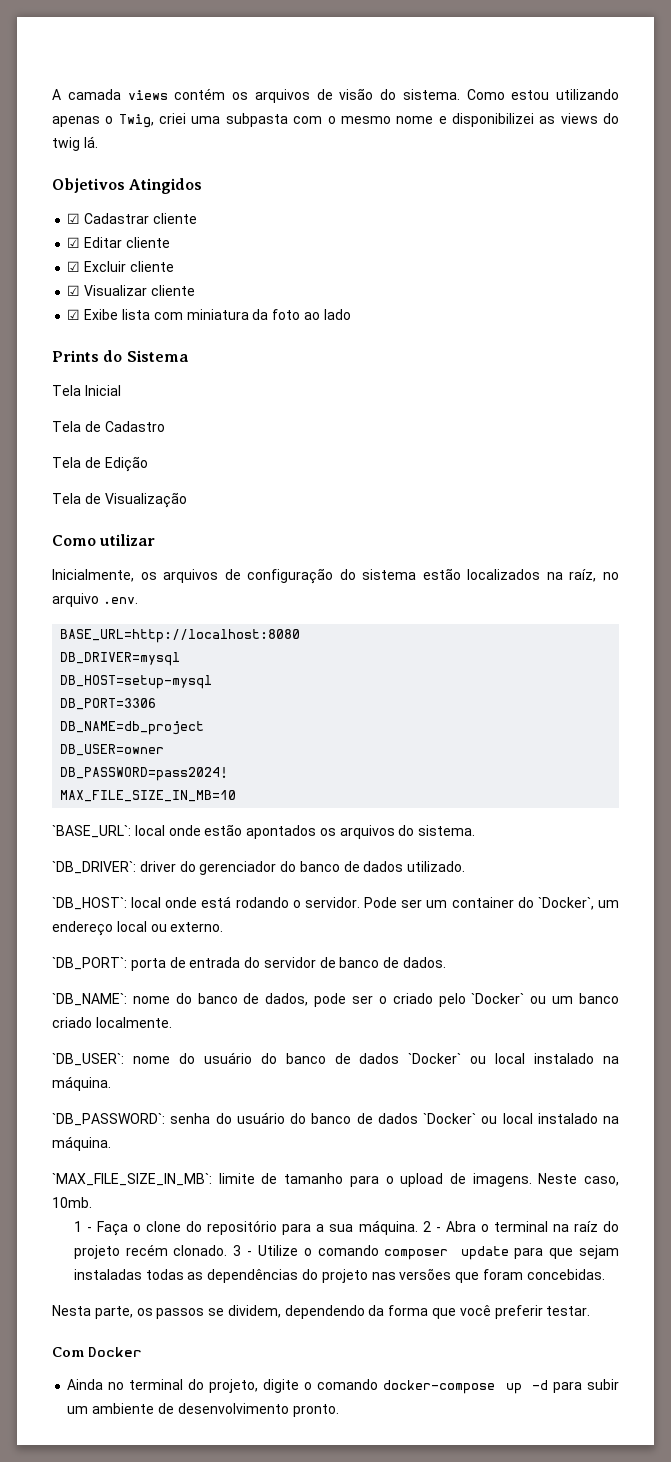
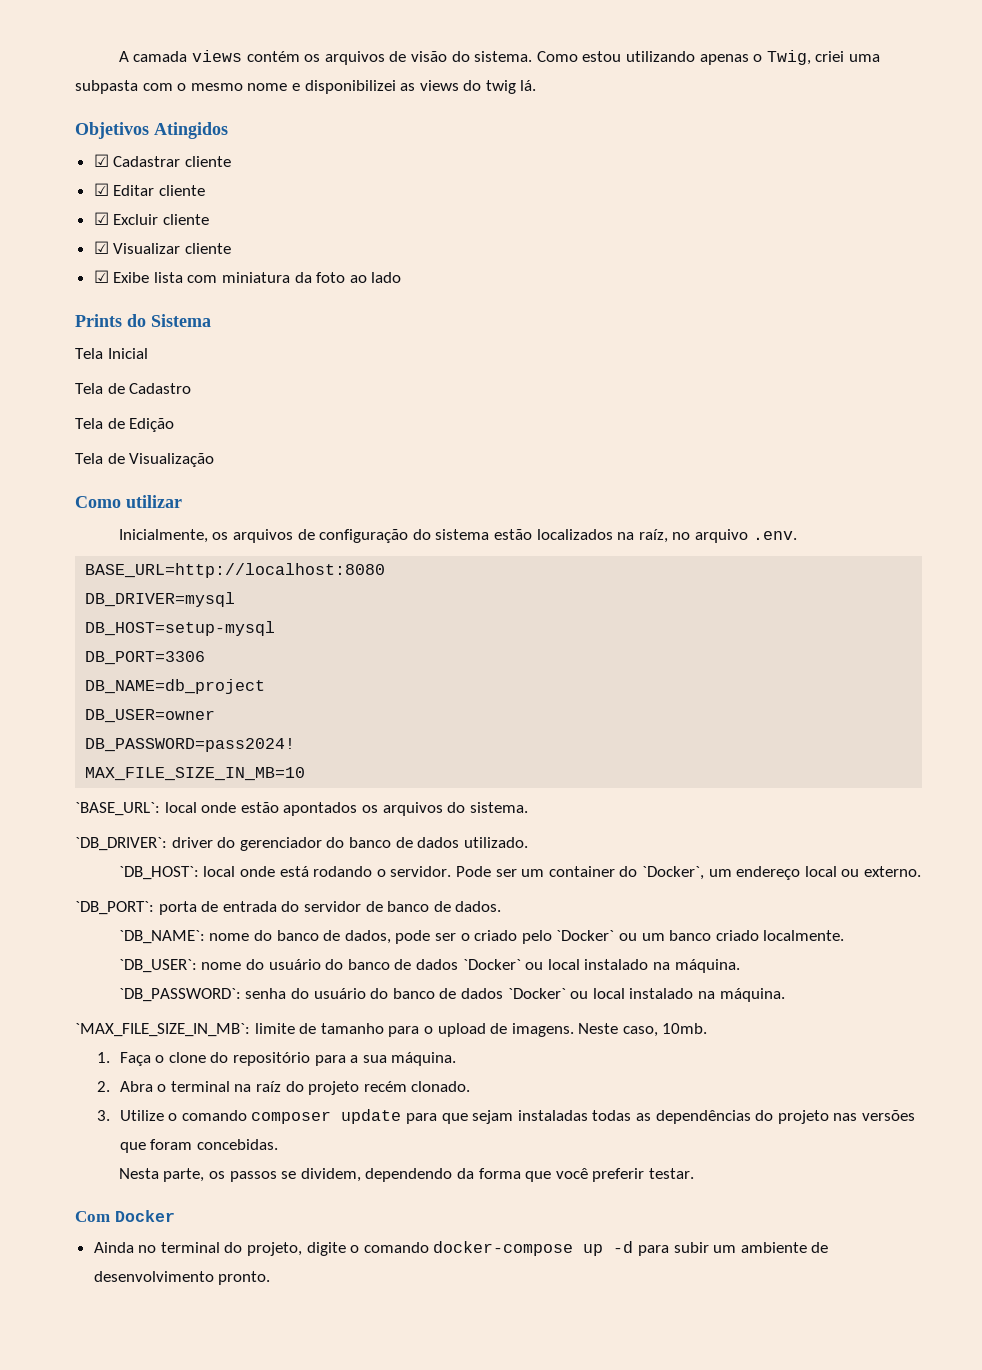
- 1 - Faça o clone do repositório para a sua máquina. 2 - Abra o terminal na raíz do projeto recém clonado. 3 - Utilize o comando composer update para que sejam instaladas todas as dependências do projeto nas versões que foram concebidas.
+ 1. Faça o clone do repositório para a sua máquina.
+ 2. Abra o terminal na raíz do projeto recém clonado.
+ 3. Utilize o comando composer update para que sejam instaladas todas as dependências do projeto nas versões que foram concebidas.

